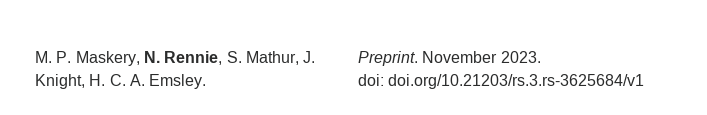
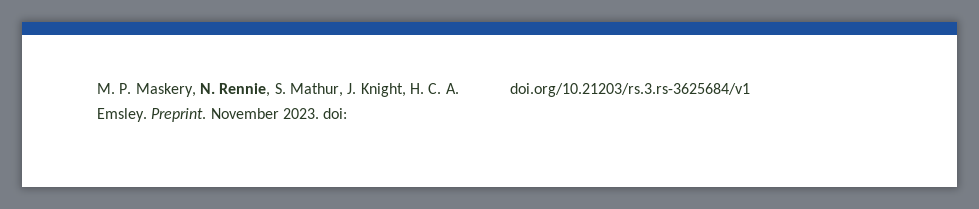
- M. P. Maskery, N. Rennie, S. Mathur, J. Knight, H. C. A. Emsley.
- Preprint.
+ M. P. Maskery, N. Rennie, S. Mathur, J. Knight, H. C. A. Emsley. Preprint.
- November 2023.
- doi: doi.org/10.21203/rs.3.rs-3625684/v1
+ November 2023. doi: doi.org/10.21203/rs.3.rs-3625684/v1

